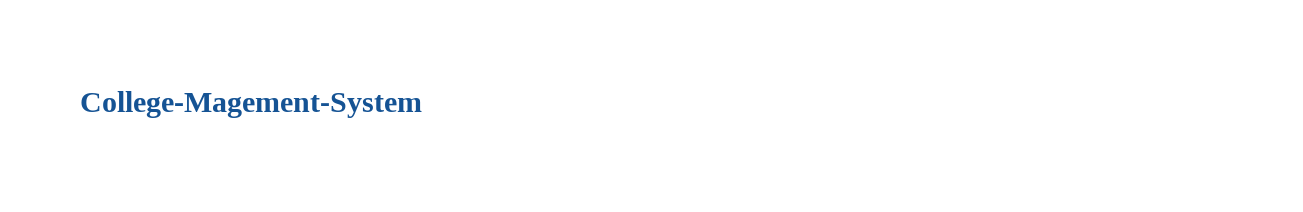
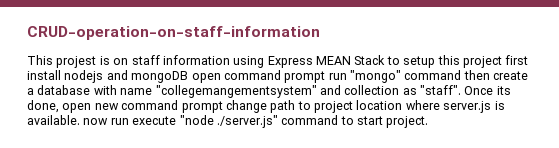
- College-Magement-System
+ CRUD-operation-on-staff-information
+ This projest is on staff information using Express MEAN Stack to setup this project first install nodejs and mongoDB open command prompt run "mongo" command then create a database with name "collegemangementsystem" and collection as "staff". Once its done, open new command prompt change path to project location where server.js is available. now run execute "node ./server.js" command to start project.

